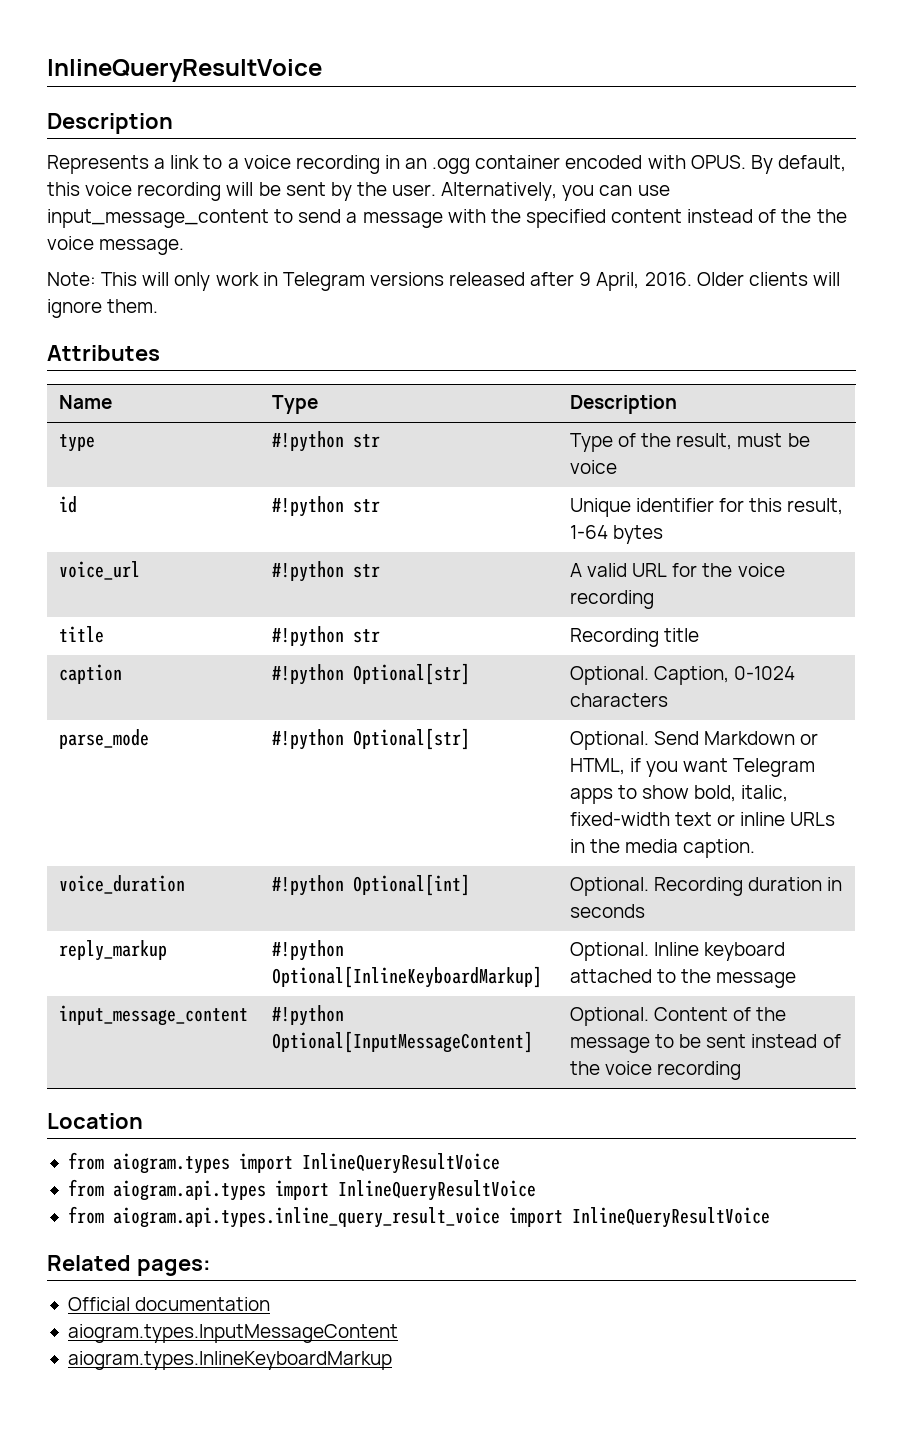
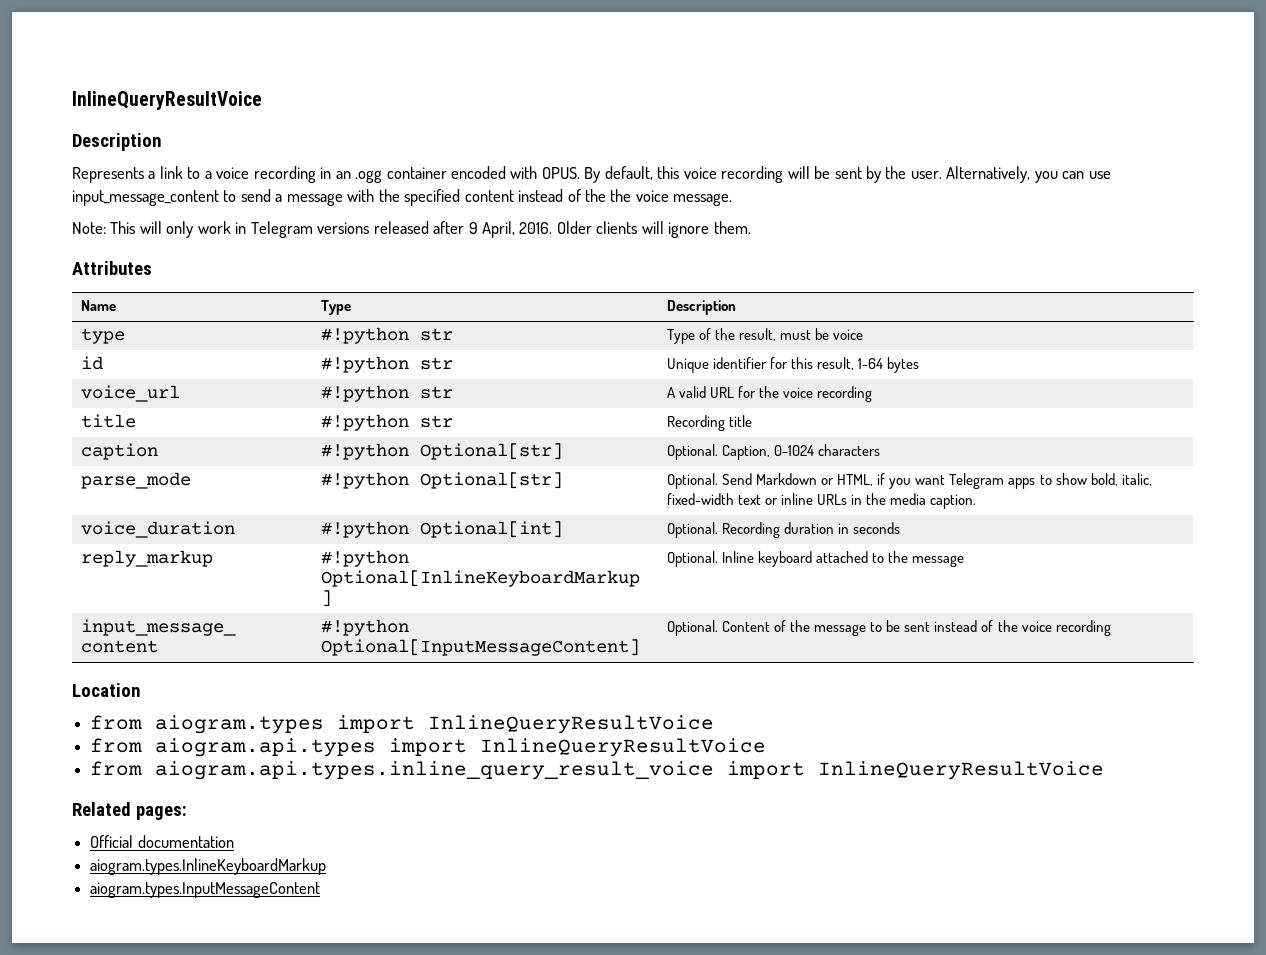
+ aiogram.types.InlineKeyboardMarkup
- aiogram.types.InlineKeyboardMarkup

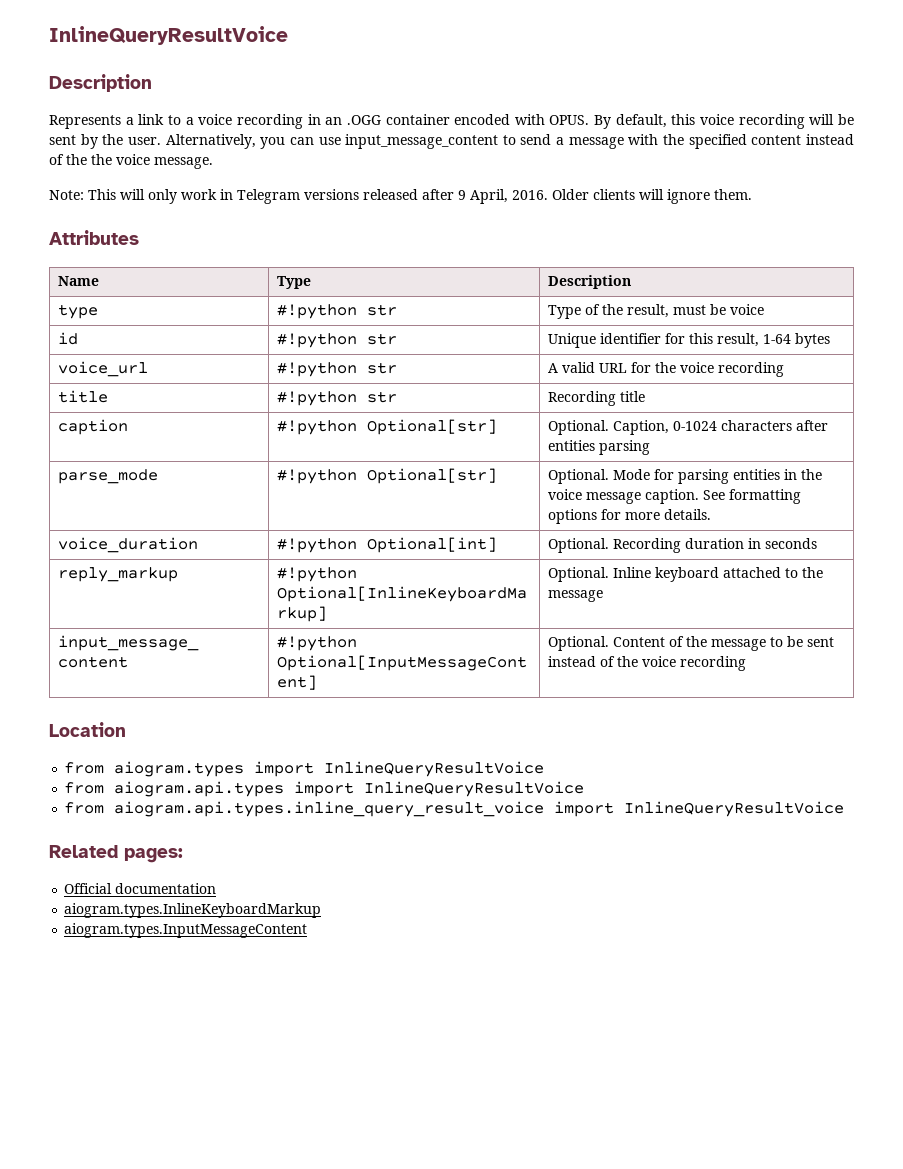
- Represents a link to a voice recording in an .ogg container encoded with OPUS.
+ Represents a link to a voice recording in an .OGG container encoded with OPUS.
- caption | #!python Optional[str] | Optional. Caption, 0-1024 characters
+ caption | #!python Optional[str] | Optional. Caption, 0-1024 characters after entities parsing
- parse_mode | #!python Optional[str] | Optional. Send Markdown or HTML, if you want Telegram apps to show bold, italic, fixed-width text or inline URLs in the media caption.
+ parse_mode | #!python Optional[str] | Optional. Mode for parsing entities in the voice message caption. See formatting options for more details.

